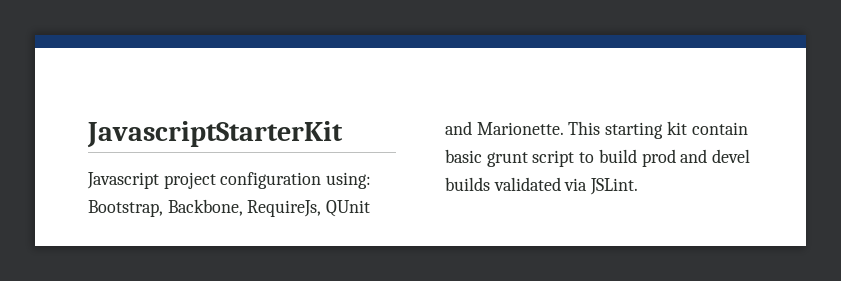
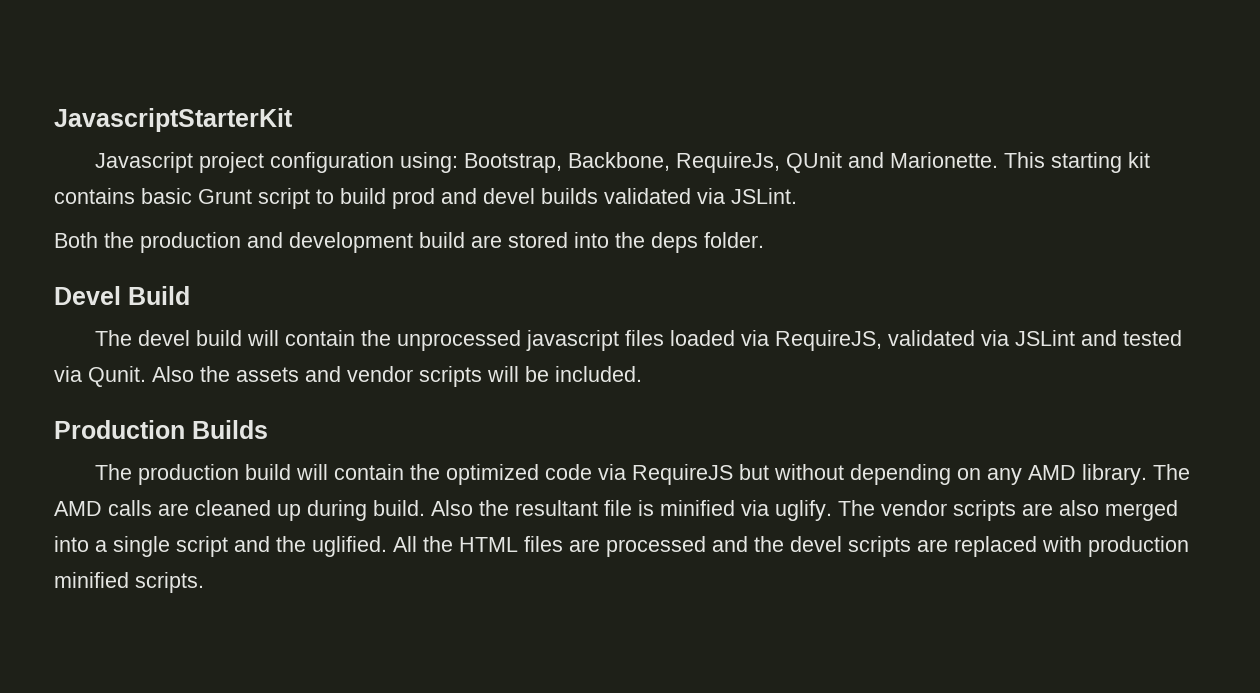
- This starting kit contain basic grunt script to build prod and devel builds validated via JSLint.
+ This starting kit contains basic Grunt script to build prod and devel builds validated via JSLint.
+ Both the production and development build are stored into the deps folder.
+ Devel Build
+ The devel build will contain the unprocessed javascript files loaded via RequireJS, validated via JSLint and tested via Qunit. Also the assets and vendor scripts will be included.
+ Production Builds
+ The production build will contain the optimized code via RequireJS but without depending on any AMD library. The AMD calls are cleaned up during build. Also the resultant file is minified via uglify. The vendor scripts are also merged into a single script and the uglified. All the HTML files are processed and the devel scripts are replaced with production minified scripts.

